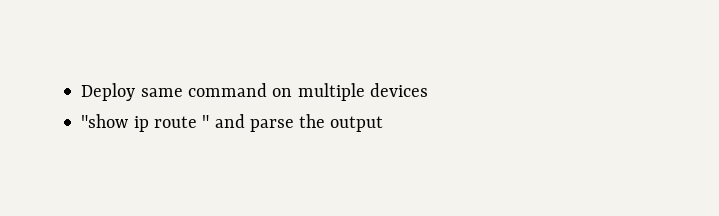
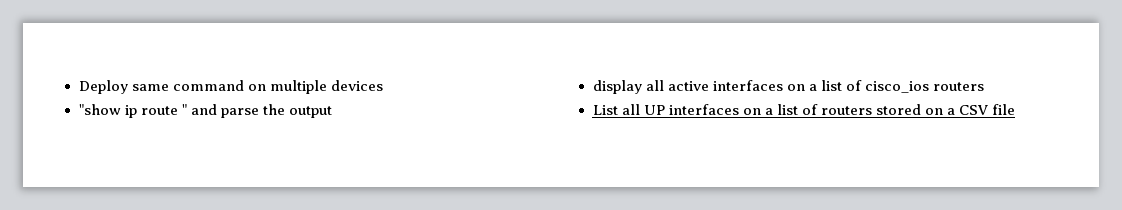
+ display all active interfaces on a list of cisco_ios routers
+ List all UP interfaces on a list of routers stored on a CSV file

